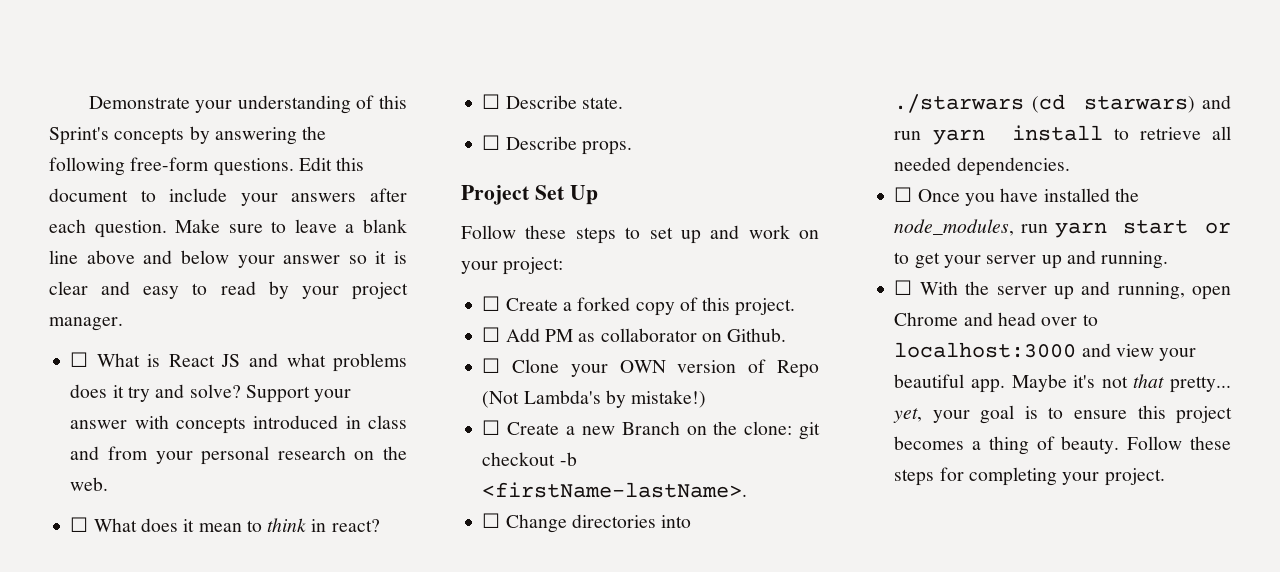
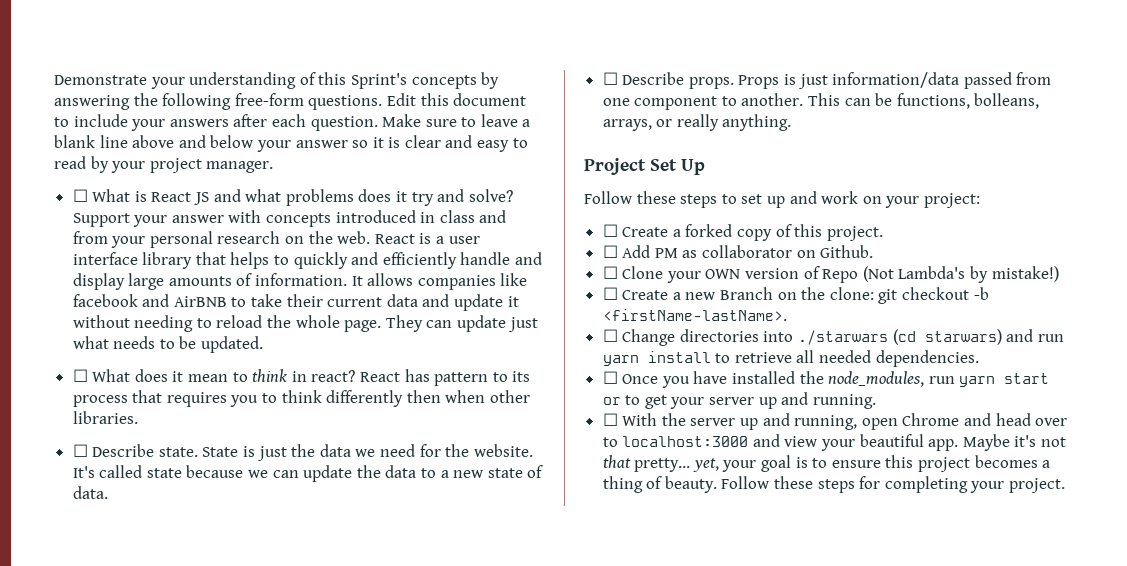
+ React is a user interface library that helps to quickly and efficiently handle and display large amounts of information. It allows companies like facebook and AirBNB to take their current data and update it without needing to reload the whole page. They can update just what needs to be updated.
- ☐ What does it mean to think in react?
- ☐ Describe state.
- ☐ Describe props.
+ ☐ What does it mean to think in react? React has pattern to its process that requires you to think differently then when other libraries.
+ ☐ Describe state. State is just the data we need for the website. It's called state because we can update the data to a new state of data.
+ ☐ Describe props. Props is just information/data passed from one component to another. This can be functions, bolleans, arrays, or really anything.

